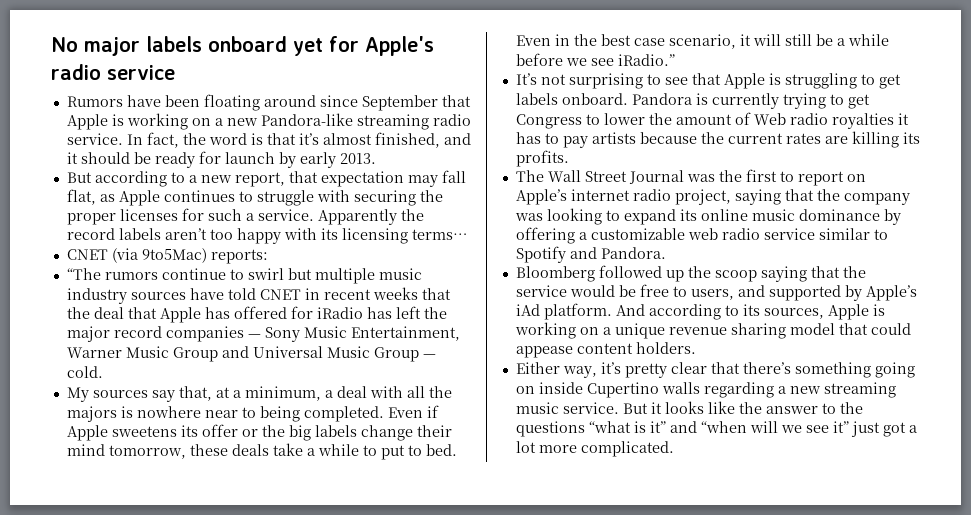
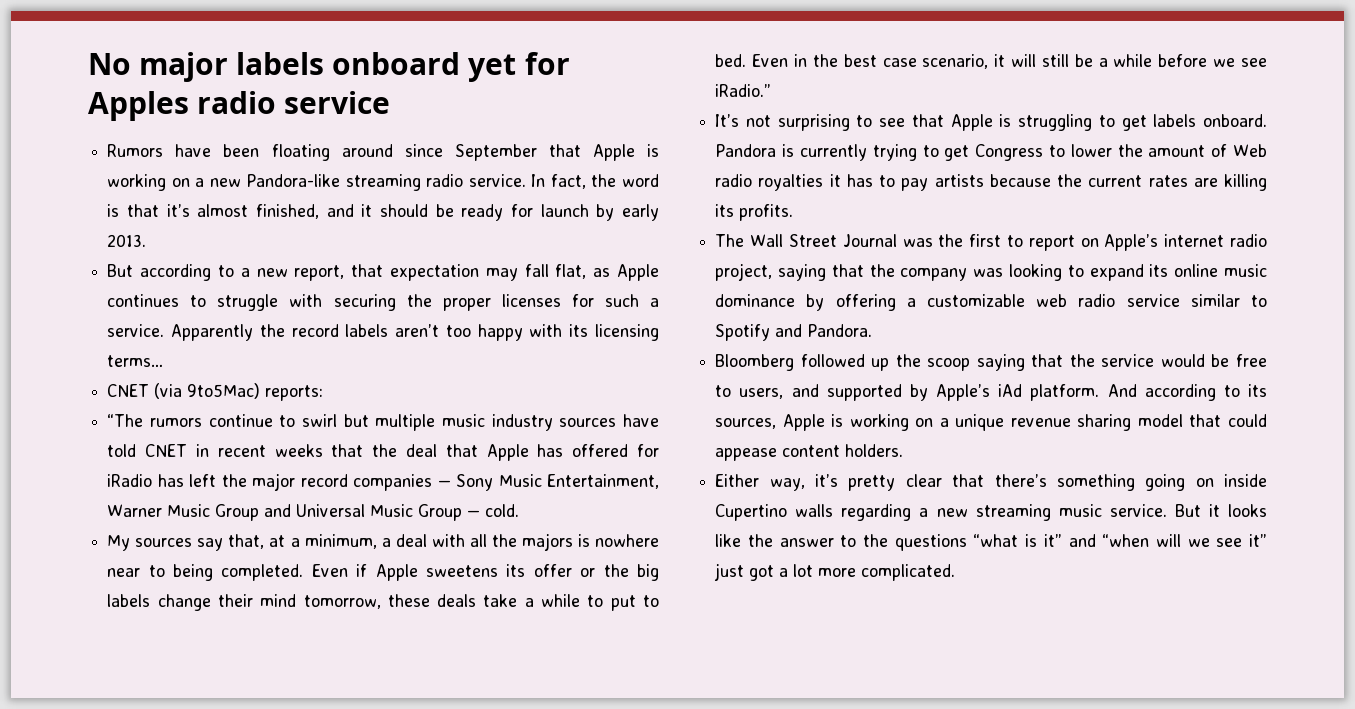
- No major labels onboard yet for Apple's radio service
+ No major labels onboard yet for Apples radio service

